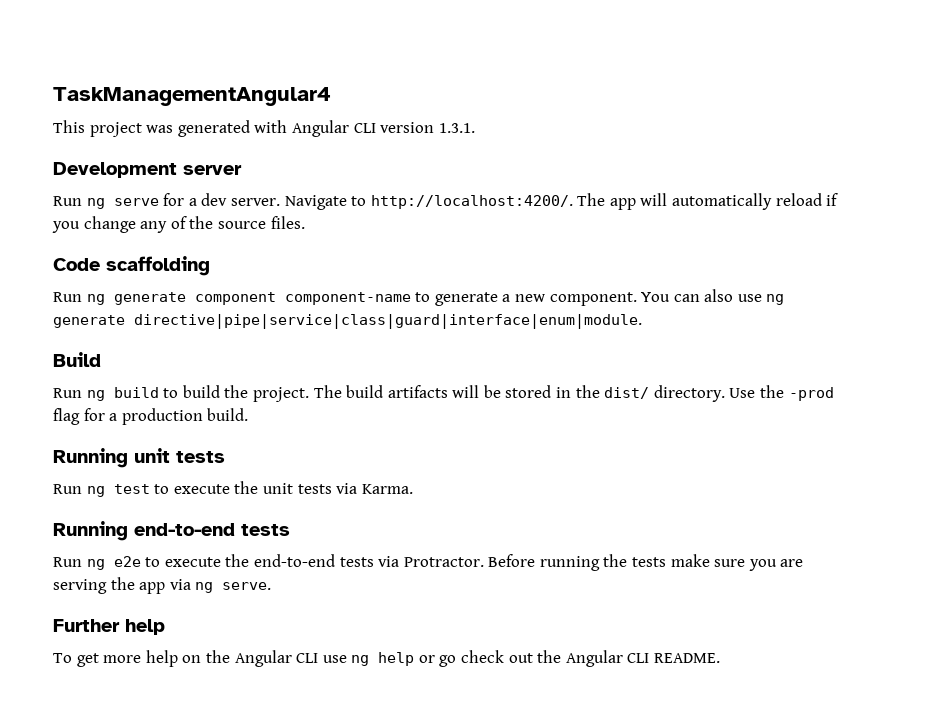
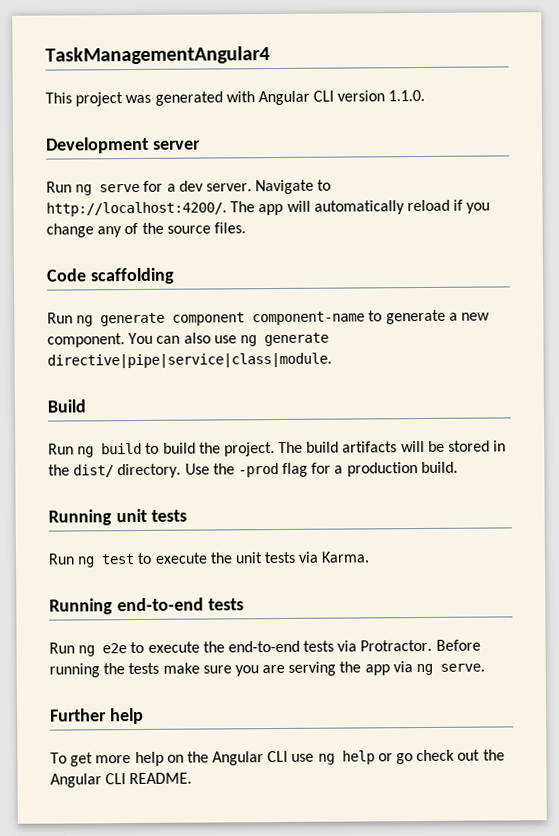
- This project was generated with Angular CLI version 1.3.1.
+ This project was generated with Angular CLI version 1.1.0.
- You can also use ng generate directive|pipe|service|class|guard|interface|enum|module.
+ You can also use ng generate directive|pipe|service|class|module.

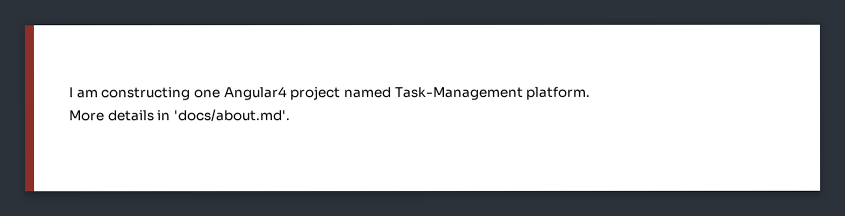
- TaskManagementAngular4
- This project was generated with Angular CLI version 1.1.0.
- Development server
- Run ng serve for a dev server. Navigate to http://localhost:4200/. The app will automatically reload if you change any of the source files.
- Code scaffolding
- Run ng generate component component-name to generate a new component. You can also use ng generate directive|pipe|service|class|module.
- Build
- Run ng build to build the project. The build artifacts will be stored in the dist/ directory. Use the -prod flag for a production build.
- Running unit tests
- Run ng test to execute the unit tests via Karma.
- Running end-to-end tests
- Run ng e2e to execute the end-to-end tests via Protractor. Before running the tests make sure you are serving the app via ng serve.
- Further help
- To get more help on the Angular CLI use ng help or go check out the Angular CLI README.
+ I am constructing one Angular4 project named Task-Management platform.
+ More details in 'docs/about.md'.

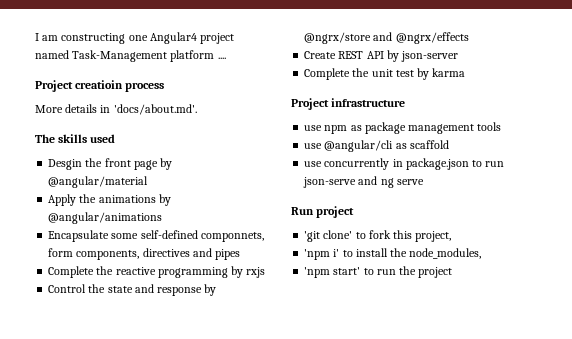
- I am constructing one Angular4 project named Task-Management platform.
+ I am constructing one Angular4 project named Task-Management platform ....
+ Project creatioin process
+ The skills used
+ Desgin the front page by @angular/material
+ Apply the animations by @angular/animations
+ Encapsulate some self-defined componnets, form components, directives and pipes
+ Complete the reactive programming by rxjs
+ Control the state and response by @ngrx/store and @ngrx/effects
+ Create REST API by json-server
+ Complete the unit test by karma
+ Project infrastructure
+ use npm as package management tools
+ use @angular/cli as scaffold
+ use concurrently in package.json to run json-serve and ng serve
+ Run project
+ 'git clone' to fork this project,
+ 'npm i' to install the node_modules,
+ 'npm start' to run the project

